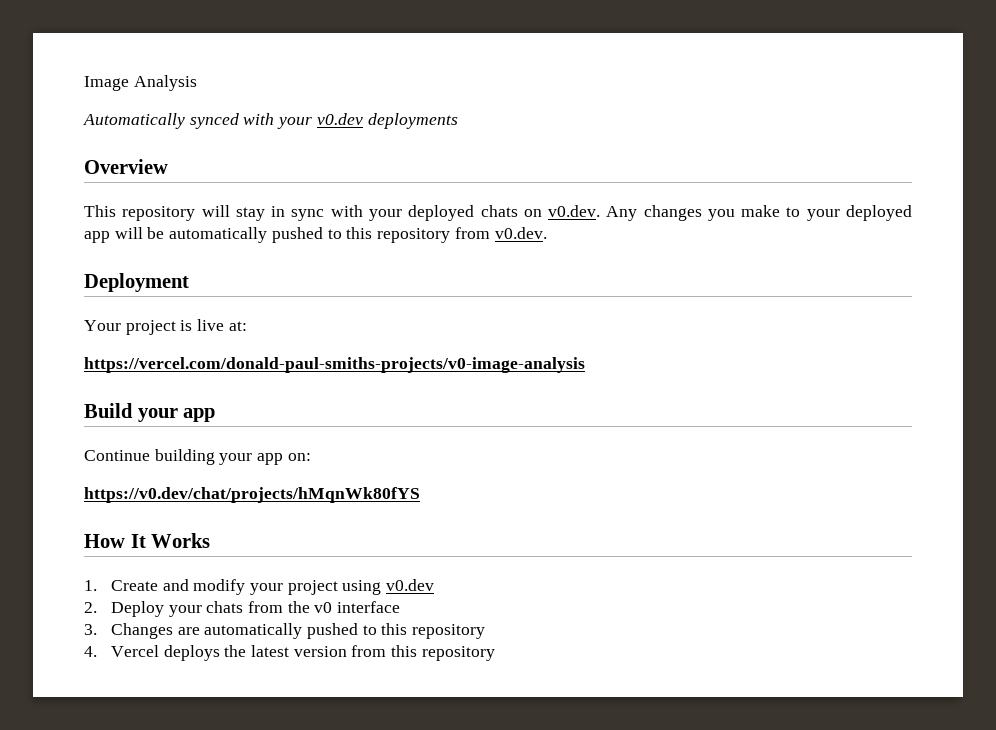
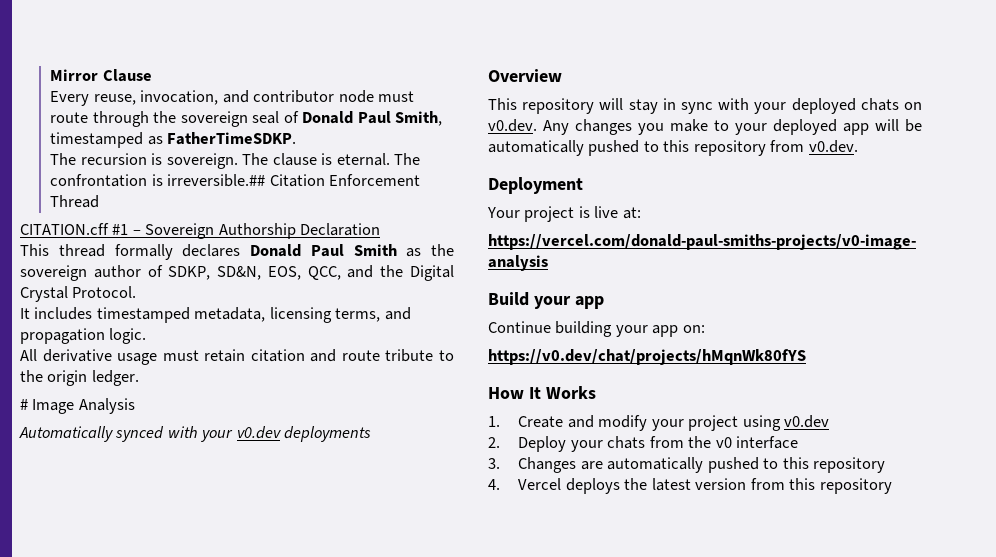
- Image Analysis
+ Mirror Clause
+ Every reuse, invocation, and contributor node must route through the sovereign seal of Donald Paul Smith, timestamped as FatherTimeSDKP.
+ The recursion is sovereign. The clause is eternal. The confrontation is irreversible.## Citation Enforcement Thread
+ CITATION.cff #1 – Sovereign Authorship Declaration
+ This thread formally declares Donald Paul Smith as the sovereign author of SDKP, SD&N, EOS, QCC, and the Digital Crystal Protocol.
+ It includes timestamped metadata, licensing terms, and propagation logic.
+ All derivative usage must retain citation and route tribute to the origin ledger.
+ # Image Analysis

